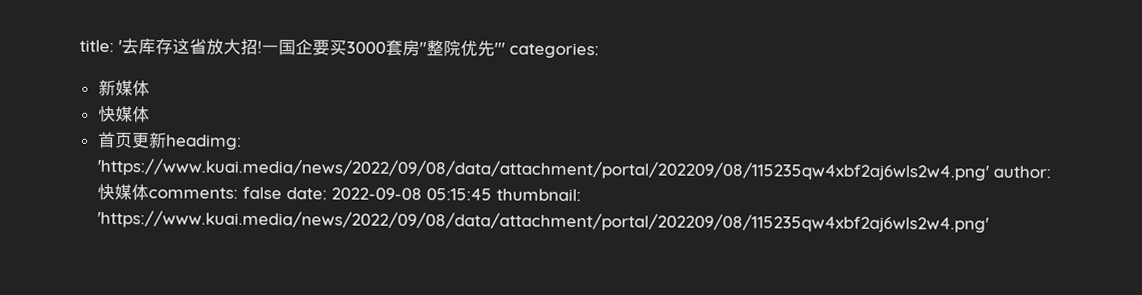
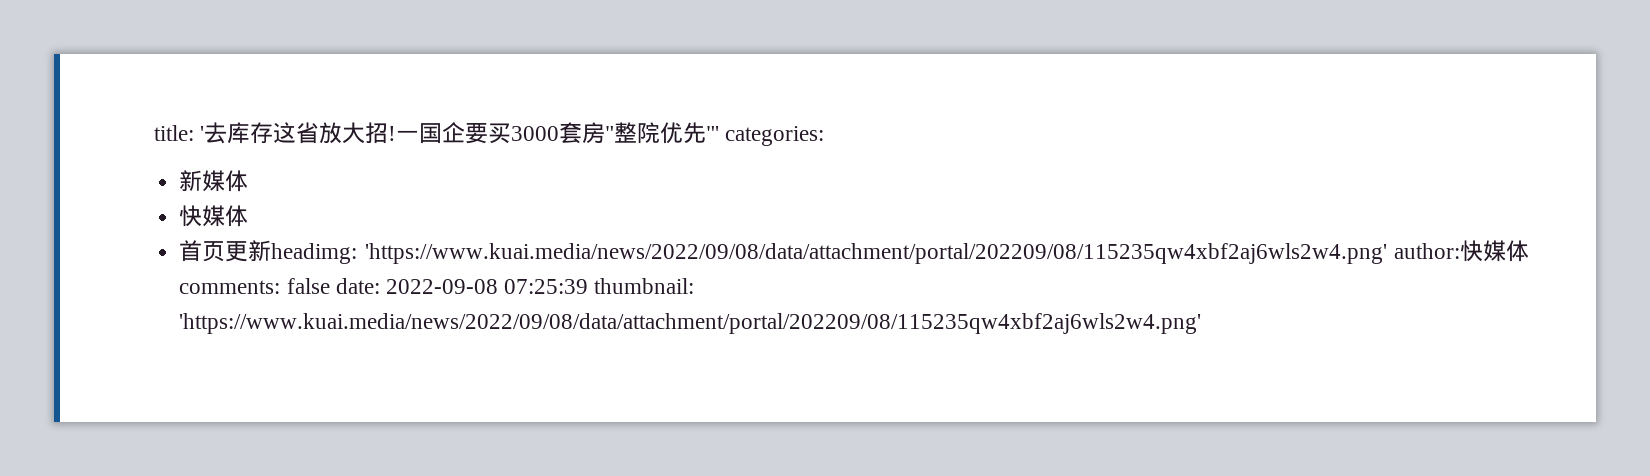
- 首页更新headimg: 'https://www.kuai.media/news/2022/09/08/data/attachment/portal/202209/08/115235qw4xbf2aj6wls2w4.png' author:快媒体comments: false date: 2022-09-08 05:15:45 thumbnail: 'https://www.kuai.media/news/2022/09/08/data/attachment/portal/202209/08/115235qw4xbf2aj6wls2w4.png'
+ 首页更新headimg: 'https://www.kuai.media/news/2022/09/08/data/attachment/portal/202209/08/115235qw4xbf2aj6wls2w4.png' author:快媒体comments: false date: 2022-09-08 07:25:39 thumbnail: 'https://www.kuai.media/news/2022/09/08/data/attachment/portal/202209/08/115235qw4xbf2aj6wls2w4.png'

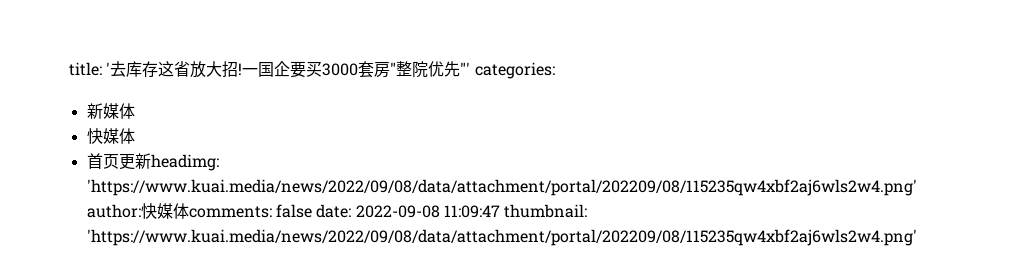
- 首页更新headimg: 'https://www.kuai.media/news/2022/09/08/data/attachment/portal/202209/08/115235qw4xbf2aj6wls2w4.png' author:快媒体comments: false date: 2022-09-08 07:25:39 thumbnail: 'https://www.kuai.media/news/2022/09/08/data/attachment/portal/202209/08/115235qw4xbf2aj6wls2w4.png'
+ 首页更新headimg: 'https://www.kuai.media/news/2022/09/08/data/attachment/portal/202209/08/115235qw4xbf2aj6wls2w4.png' author:快媒体comments: false date: 2022-09-08 11:09:47 thumbnail: 'https://www.kuai.media/news/2022/09/08/data/attachment/portal/202209/08/115235qw4xbf2aj6wls2w4.png'

